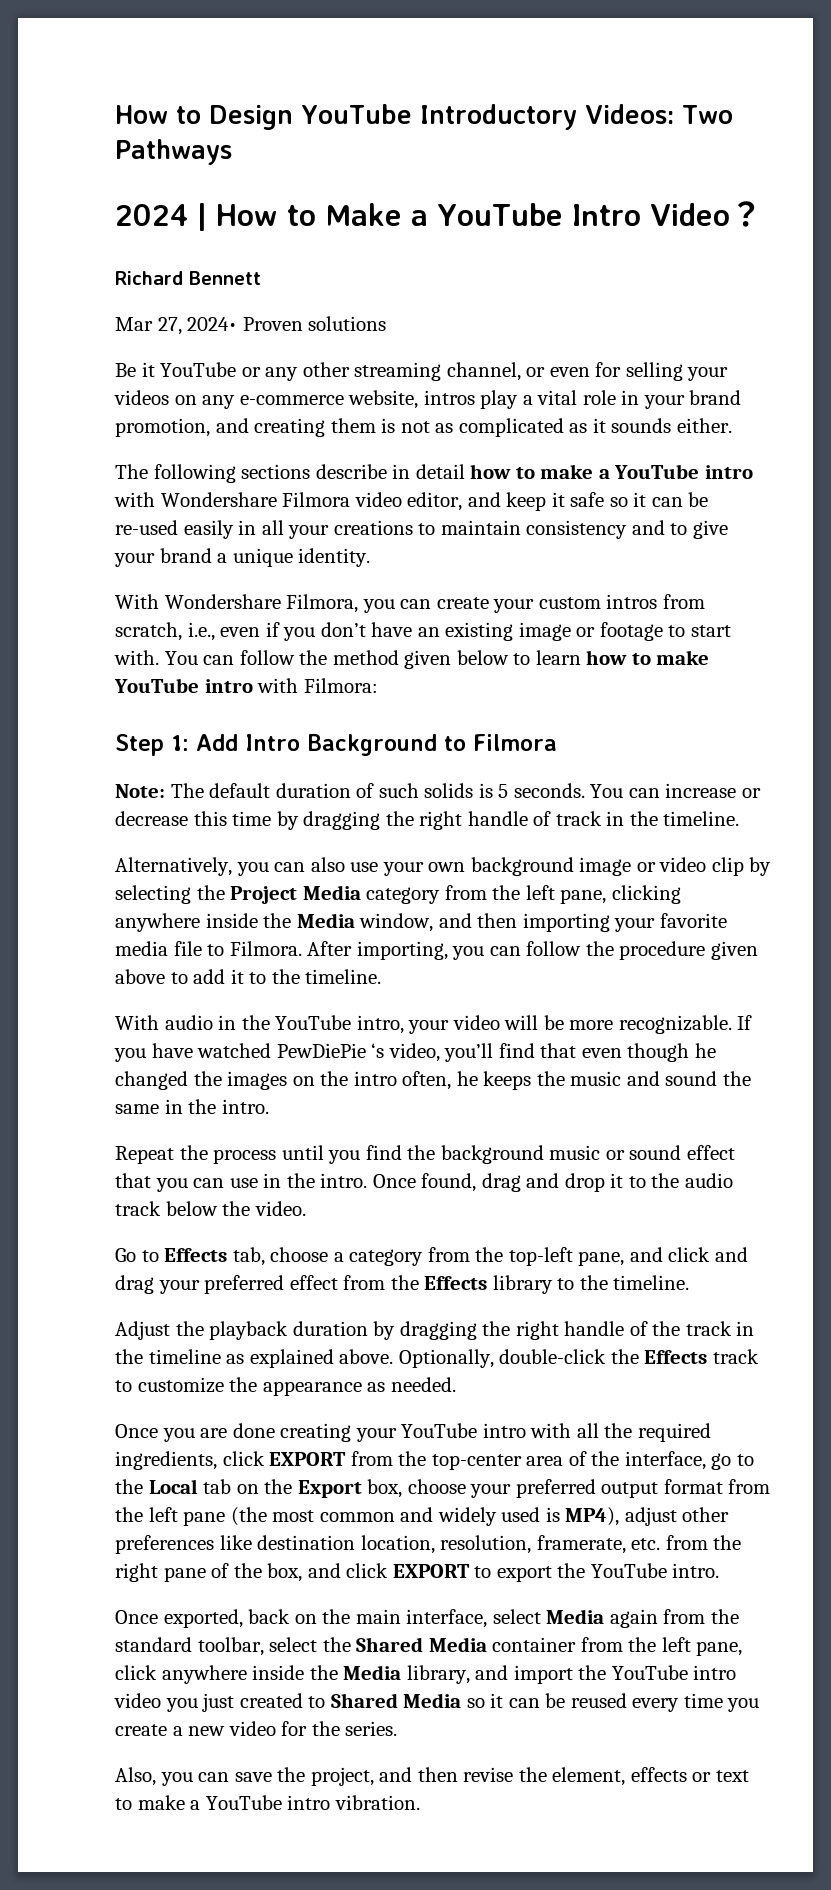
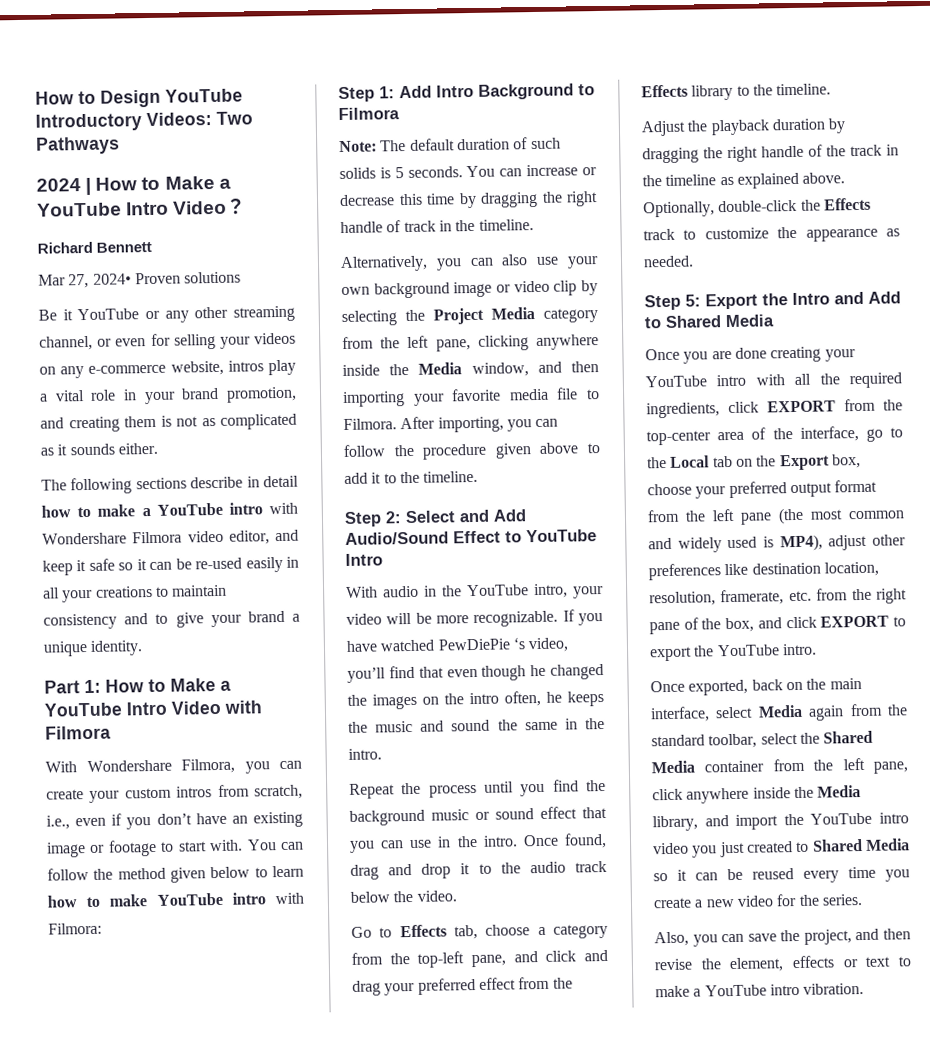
+ Part 1: How to Make a YouTube Intro Video with Filmora
+ Step 2: Select and Add Audio/Sound Effect to YouTube Intro
+ Step 5: Export the Intro and Add to Shared Media

